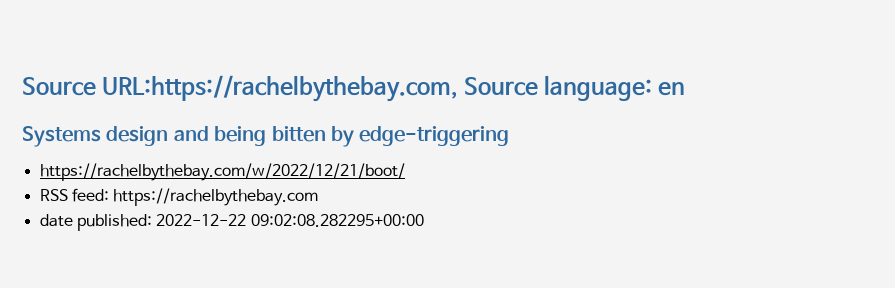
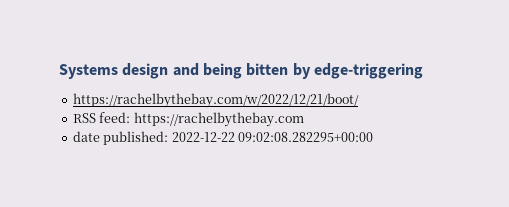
- Source URL:https://rachelbythebay.com, Source language: en

